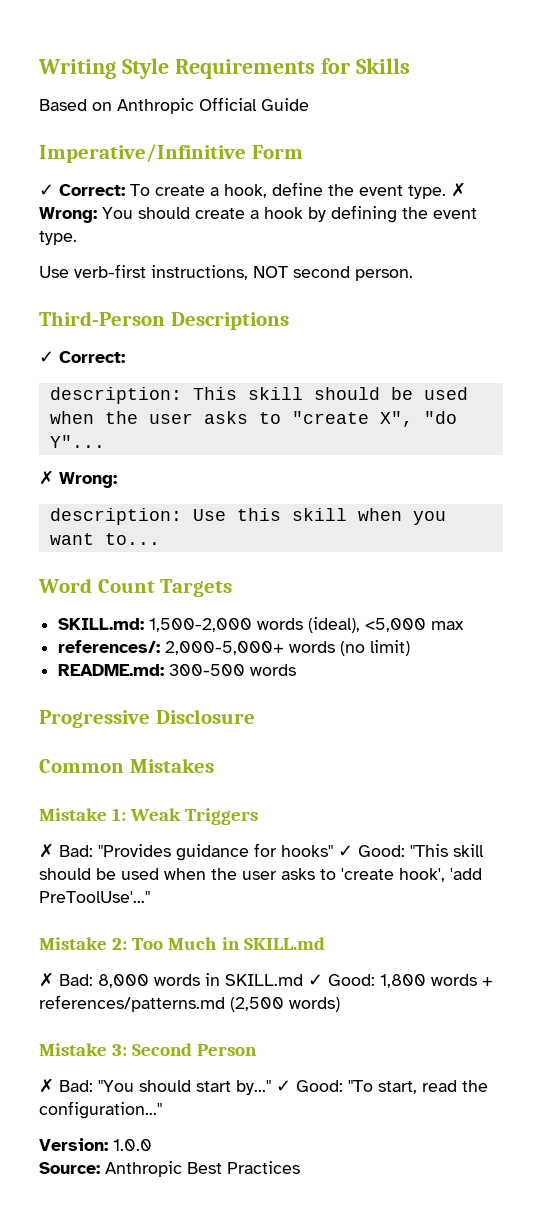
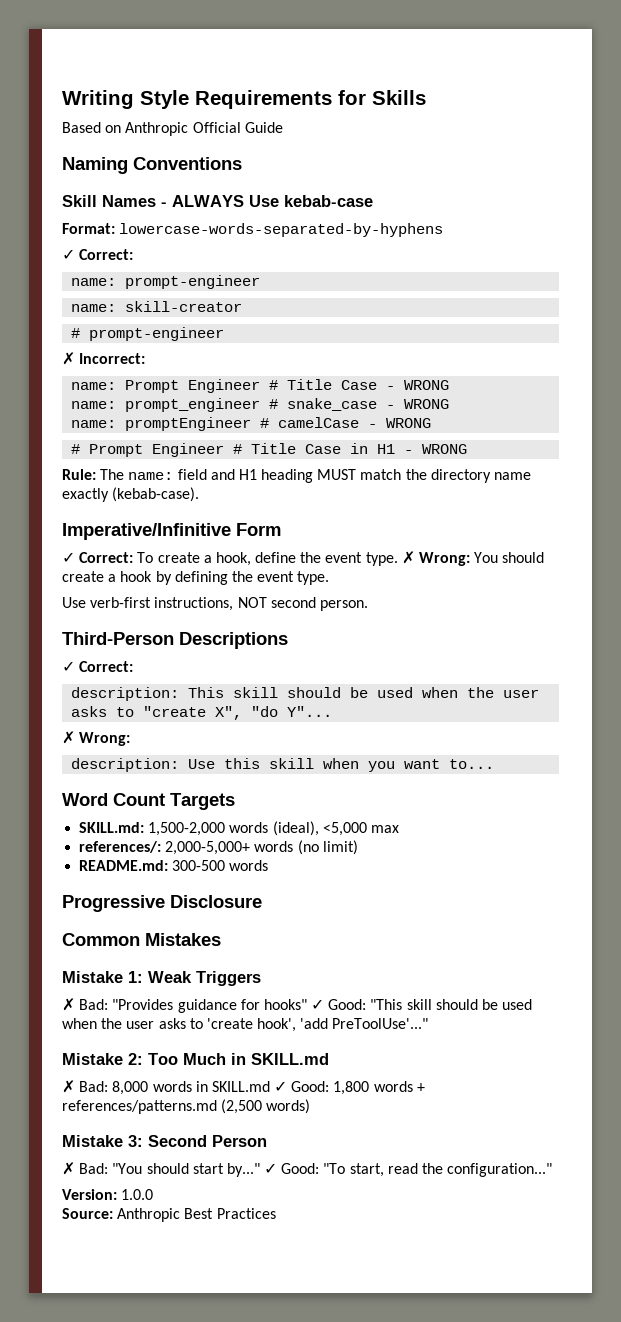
+ Naming Conventions
+ Skill Names - ALWAYS Use kebab-case
+ Format: lowercase-words-separated-by-hyphens
+ ✓ Correct:
+ name: prompt-engineer
+ name: skill-creator
+ # prompt-engineer
+ ✗ Incorrect:
+ name: Prompt Engineer # Title Case - WRONG
+ name: prompt_engineer # snake_case - WRONG
+ name: promptEngineer # camelCase - WRONG
+ # Prompt Engineer # Title Case in H1 - WRONG
+ Rule: The name: field and H1 heading MUST match the directory name exactly (kebab-case).

